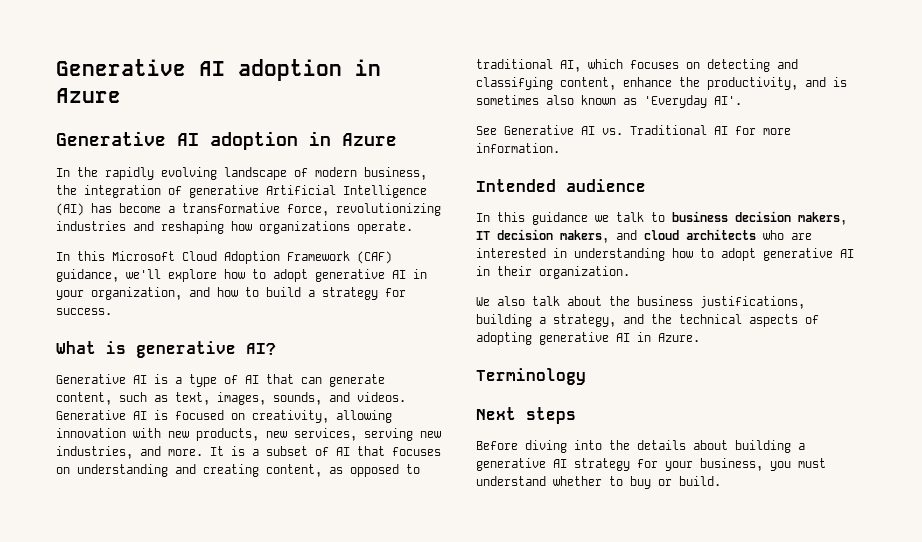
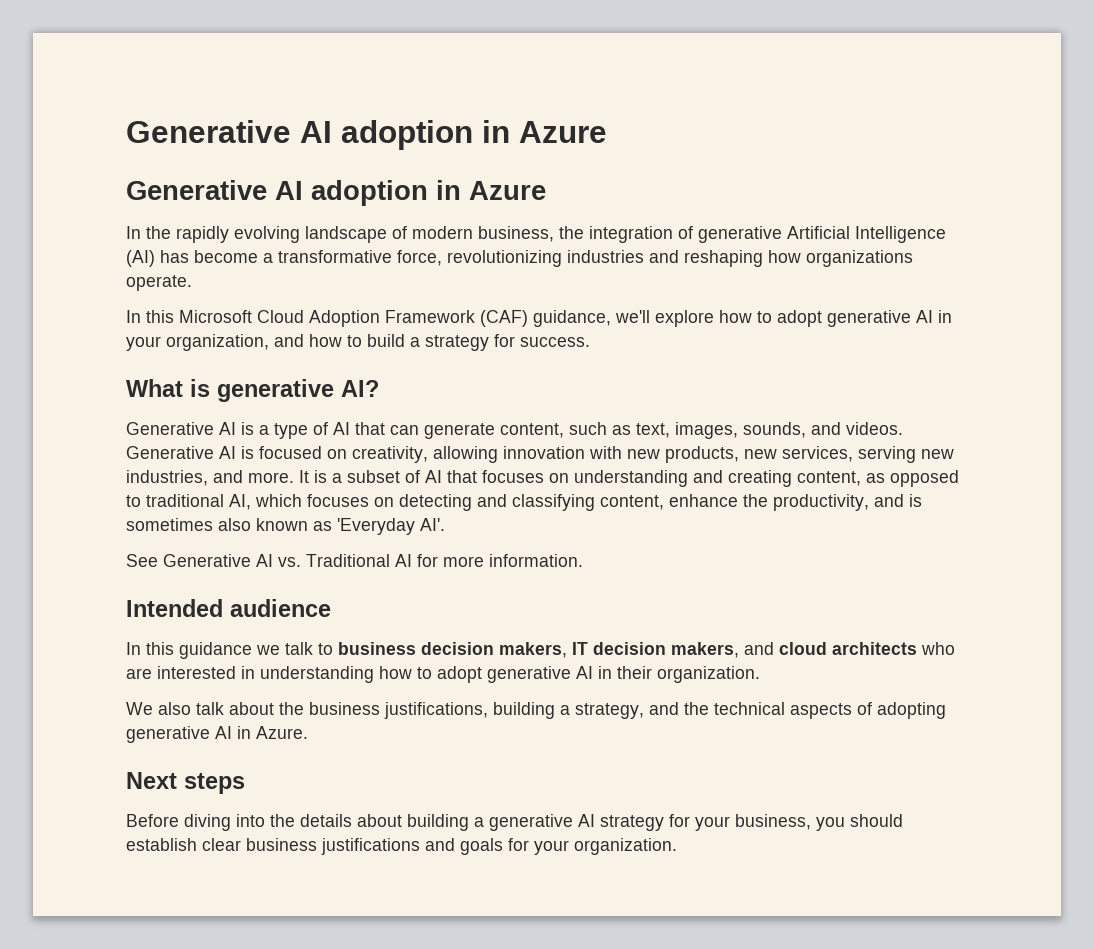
- Terminology
- Before diving into the details about building a generative AI strategy for your business, you must understand whether to buy or build.
+ Before diving into the details about building a generative AI strategy for your business, you should establish clear business justifications and goals for your organization.

